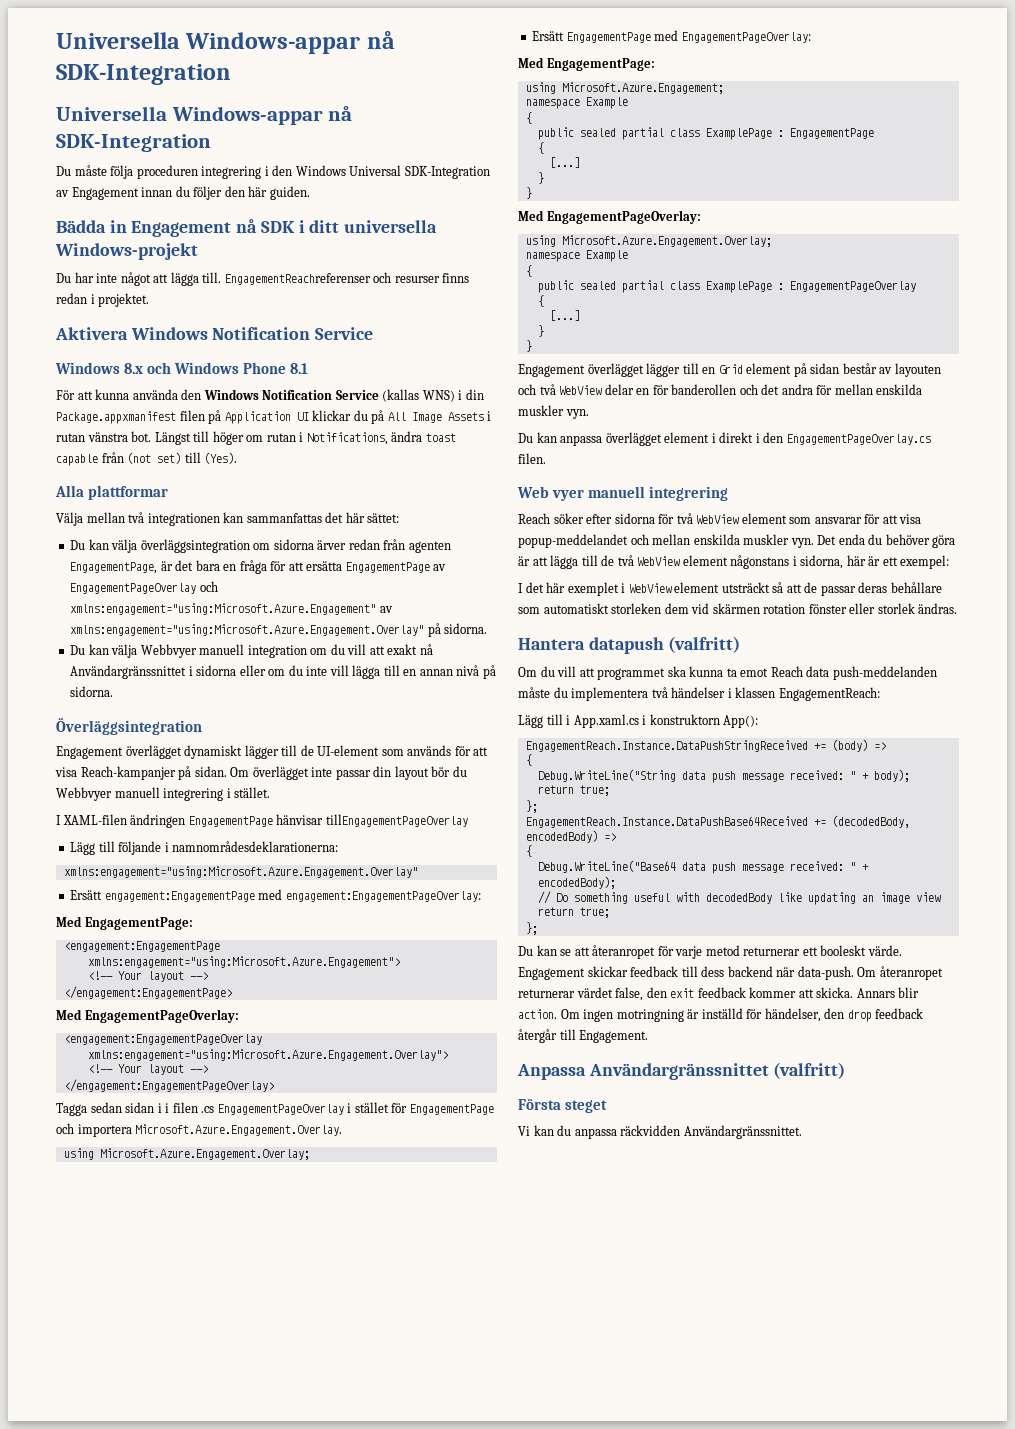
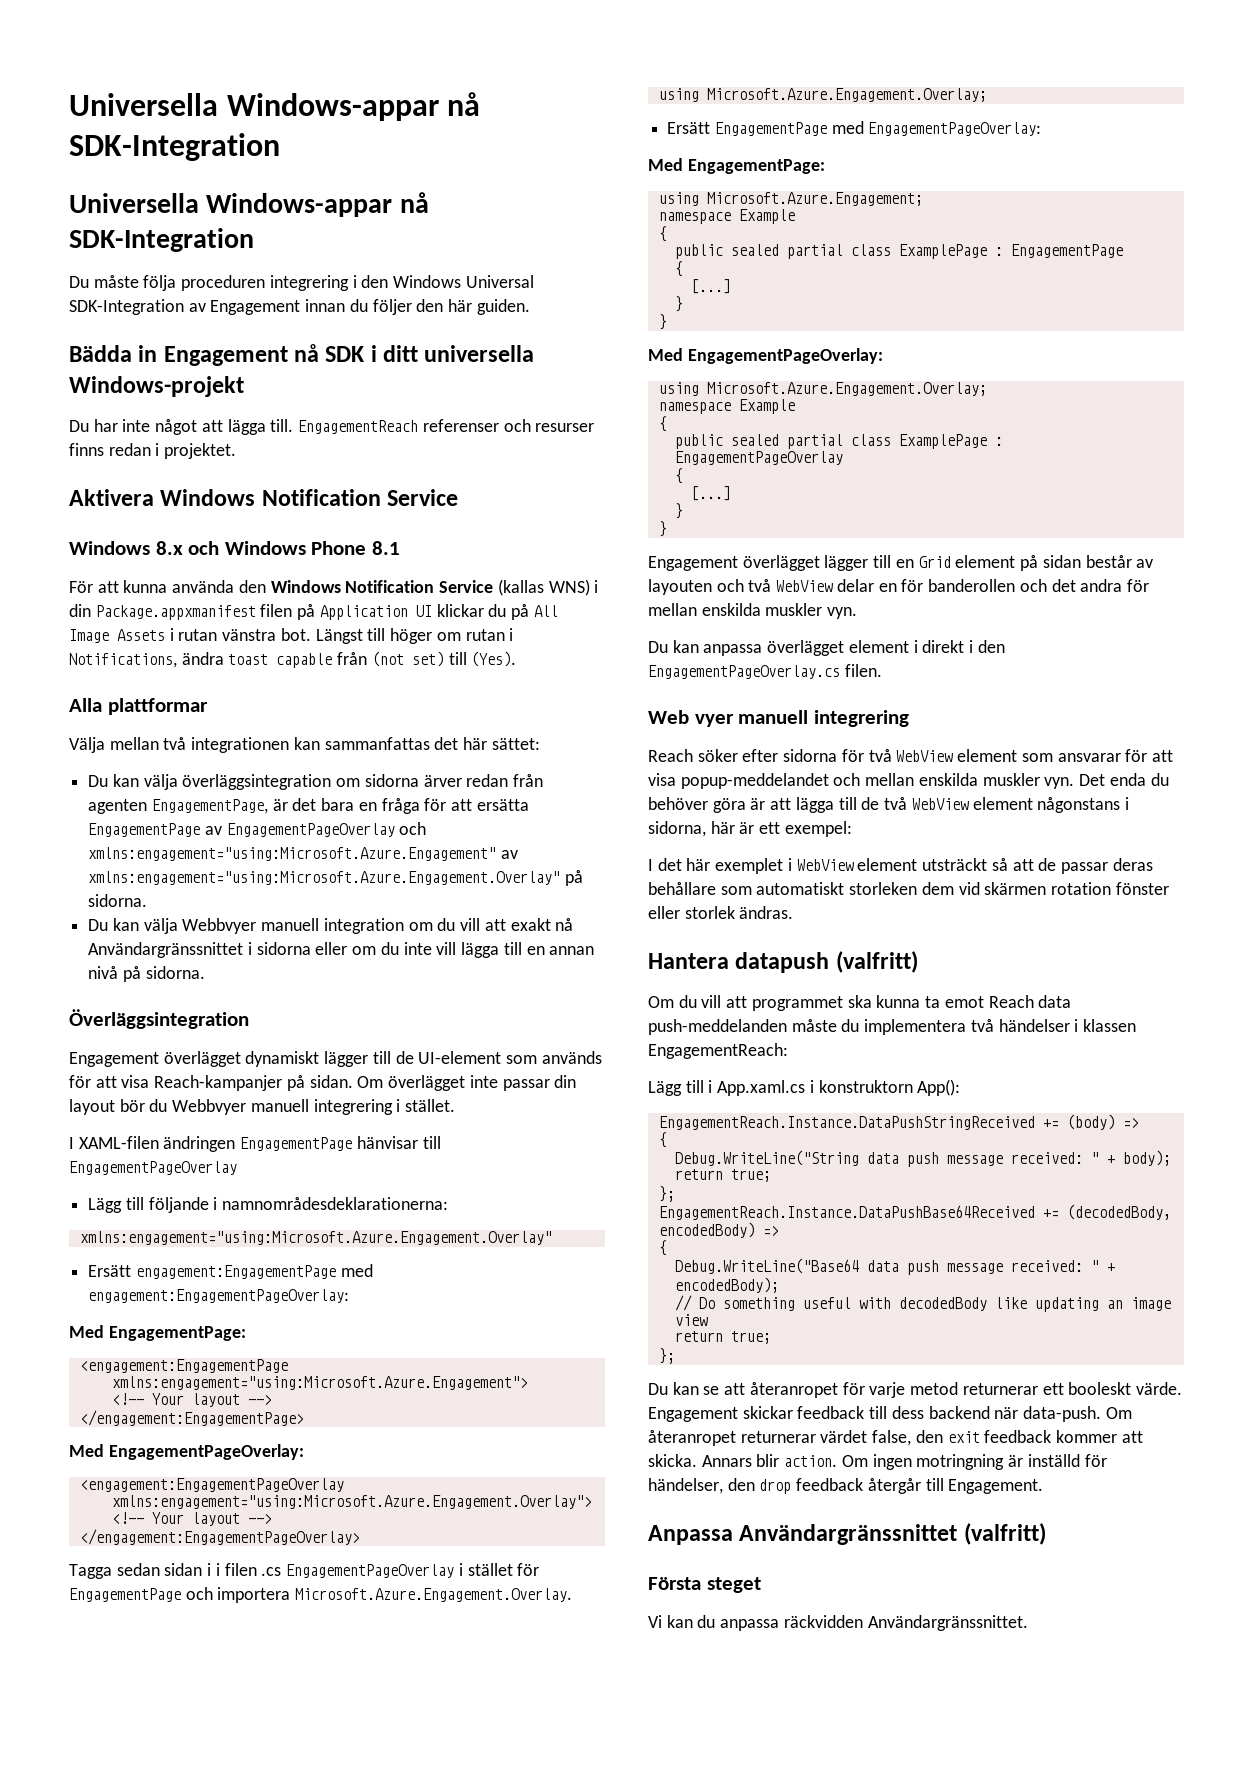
- EngagementReachreferenser och resurser finns redan i projektet.
+ EngagementReach referenser och resurser finns redan i projektet.
- I XAML-filen ändringen EngagementPage hänvisar tillEngagementPageOverlay
+ I XAML-filen ändringen EngagementPage hänvisar till EngagementPageOverlay

